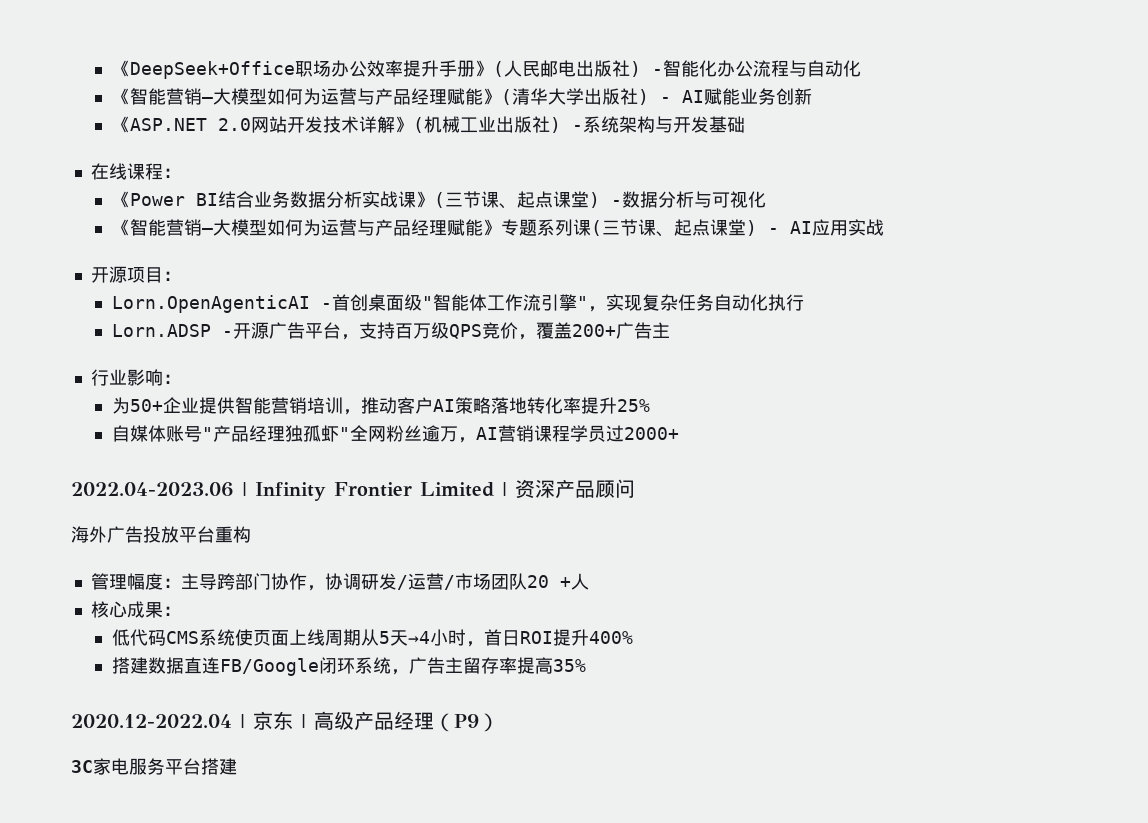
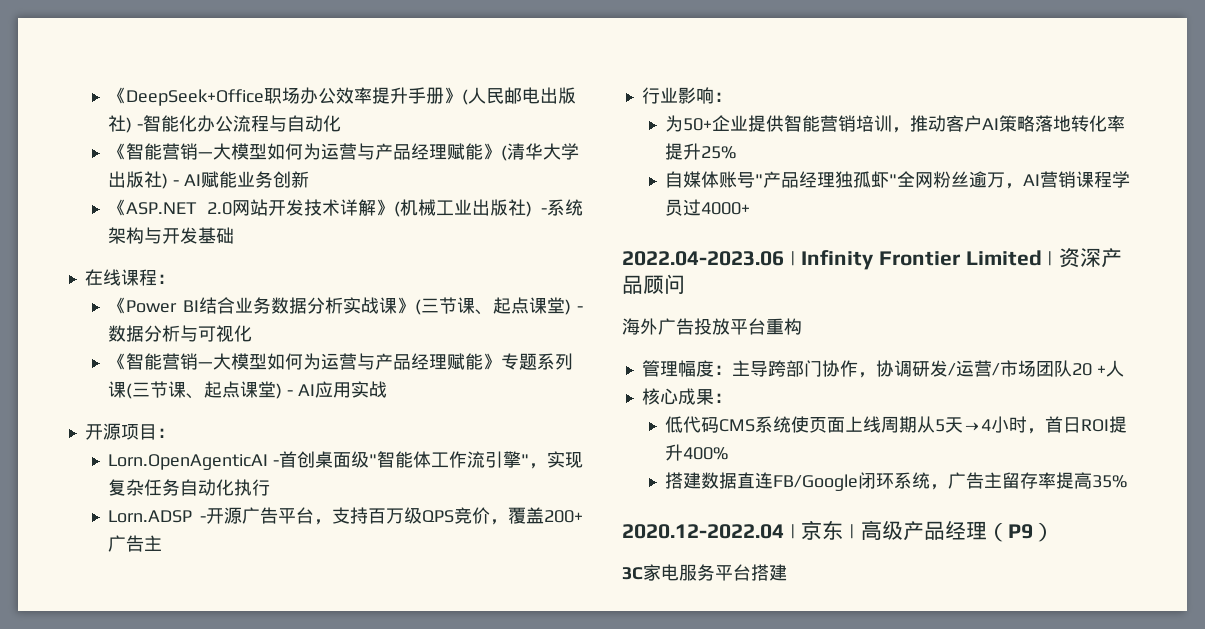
- 自媒体账号"产品经理独孤虾"全网粉丝逾万，AI营销课程学员过2000+
+ 自媒体账号"产品经理独孤虾"全网粉丝逾万，AI营销课程学员过4000+

